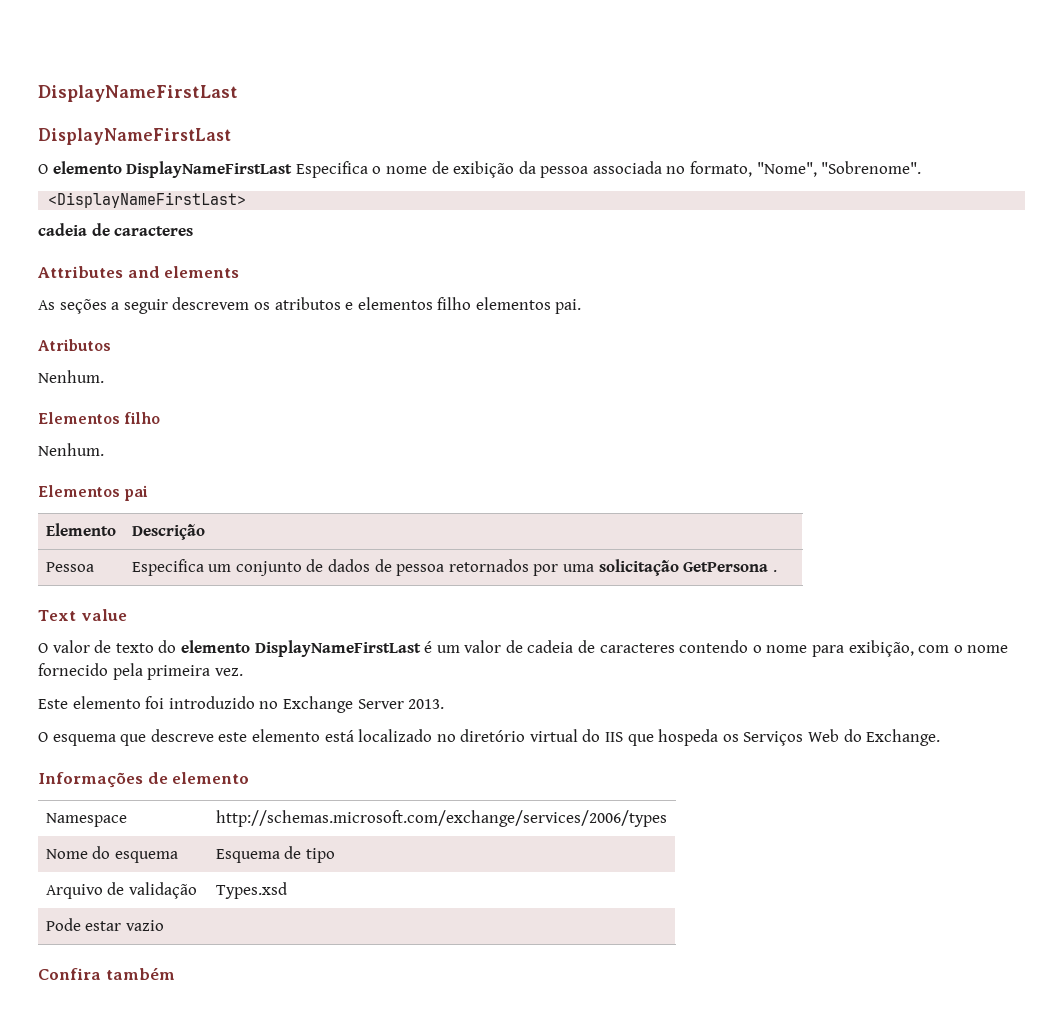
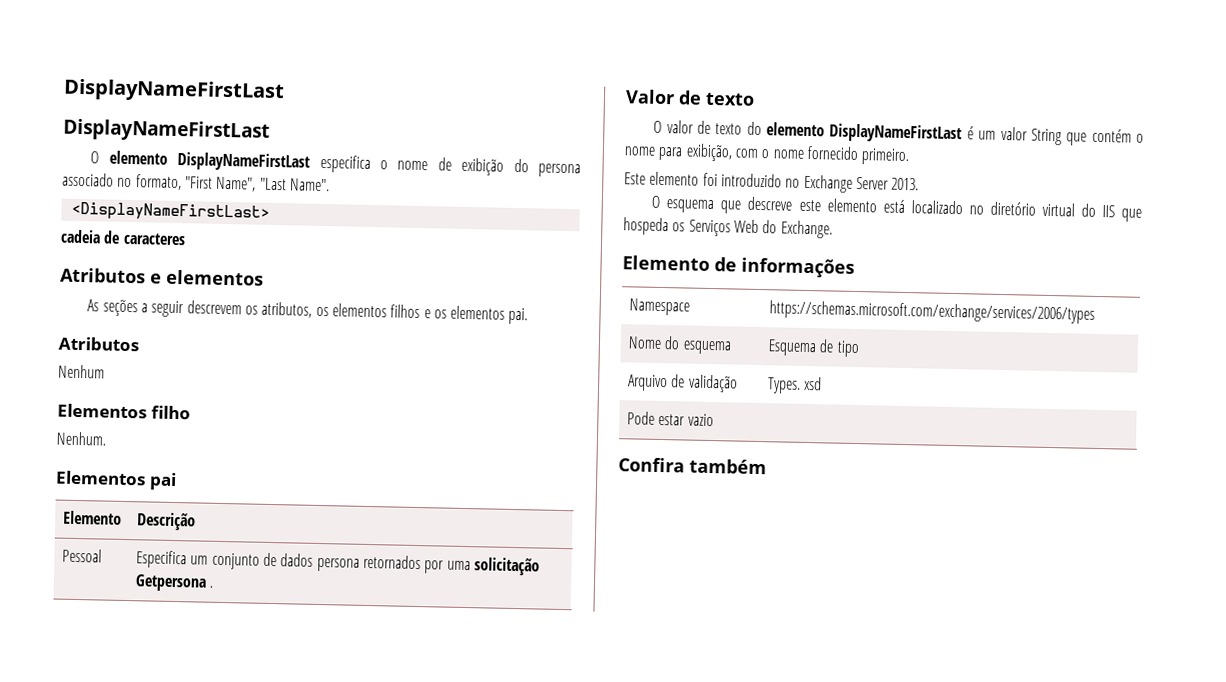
- O elemento DisplayNameFirstLast Especifica o nome de exibição da pessoa associada no formato, "Nome", "Sobrenome".
+ O elemento DisplayNameFirstLast especifica o nome de exibição do persona associado no formato, "First Name", "Last Name".
- Attributes and elements
+ Atributos e elementos
- As seções a seguir descrevem os atributos e elementos filho elementos pai.
+ As seções a seguir descrevem os atributos, os elementos filhos e os elementos pai.
  Atributos
- Nenhum.
+ Nenhum
- Pessoa | Especifica um conjunto de dados de pessoa retornados por uma solicitação GetPersona .
+ Pessoal | Especifica um conjunto de dados persona retornados por uma solicitação Getpersona .
- Text value
+ Valor de texto
- O valor de texto do elemento DisplayNameFirstLast é um valor de cadeia de caracteres contendo o nome para exibição, com o nome fornecido pela primeira vez.
+ O valor de texto do elemento DisplayNameFirstLast é um valor String que contém o nome para exibição, com o nome fornecido primeiro.
- Informações de elemento
+ Elemento de informações
- Namespace | http://schemas.microsoft.com/exchange/services/2006/types
+ Namespace | https://schemas.microsoft.com/exchange/services/2006/types
- Arquivo de validação | Types.xsd
+ Arquivo de validação | Types. xsd

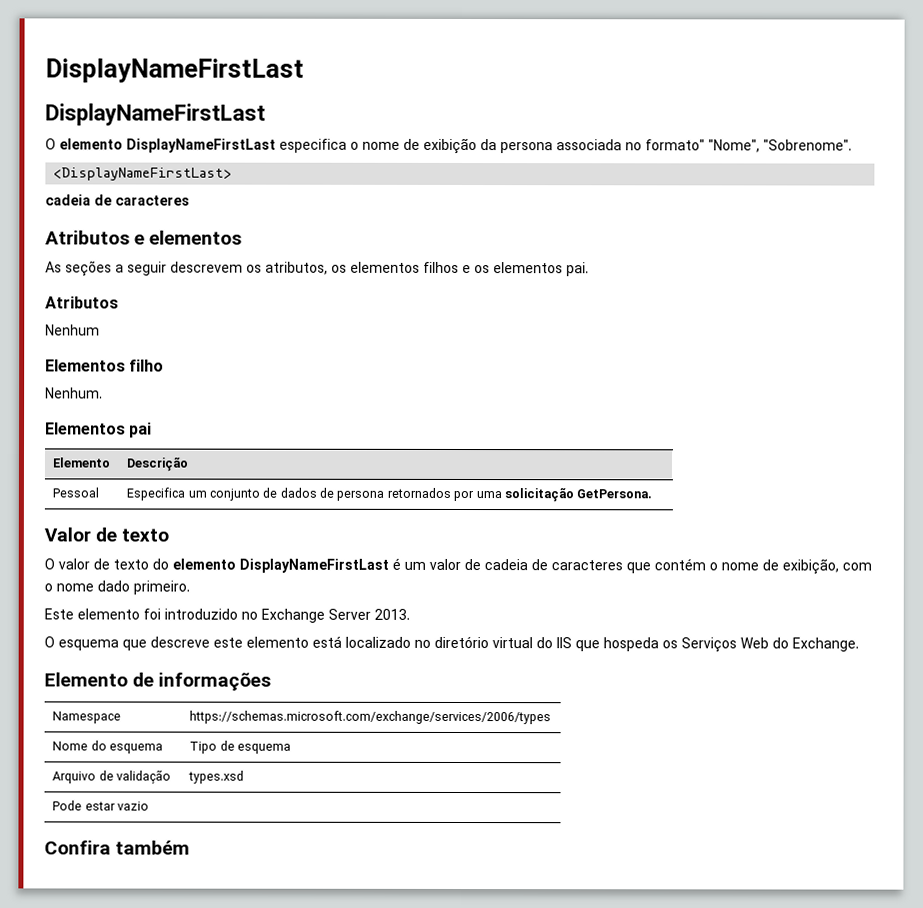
- O elemento DisplayNameFirstLast especifica o nome de exibição do persona associado no formato, "First Name", "Last Name".
+ O elemento DisplayNameFirstLast especifica o nome de exibição da persona associada no formato" "Nome", "Sobrenome".
- Pessoal | Especifica um conjunto de dados persona retornados por uma solicitação Getpersona .
+ Pessoal | Especifica um conjunto de dados de persona retornados por uma solicitação GetPersona.
- O valor de texto do elemento DisplayNameFirstLast é um valor String que contém o nome para exibição, com o nome fornecido primeiro.
+ O valor de texto do elemento DisplayNameFirstLast é um valor de cadeia de caracteres que contém o nome de exibição, com o nome dado primeiro.
- Nome do esquema | Esquema de tipo
+ Nome do esquema | Tipo de esquema
- Arquivo de validação | Types. xsd
+ Arquivo de validação | types.xsd

